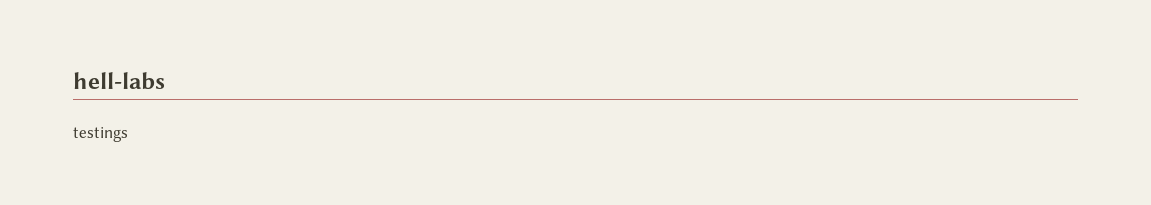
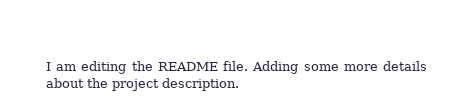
- hell-labs
- testings
+ I am editing the README file. Adding some more details about the project description.

